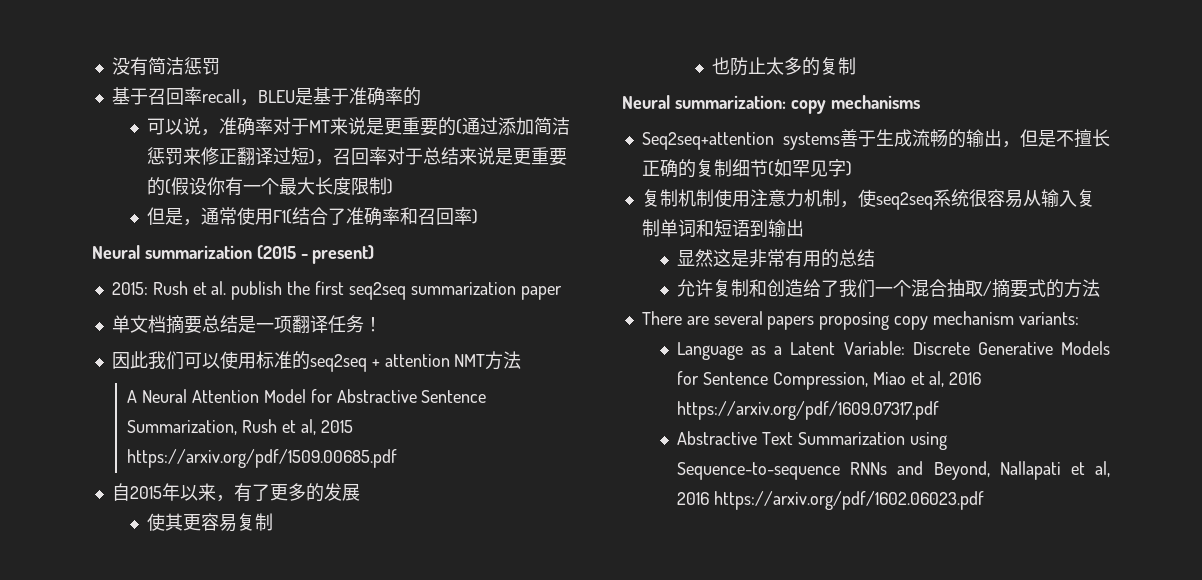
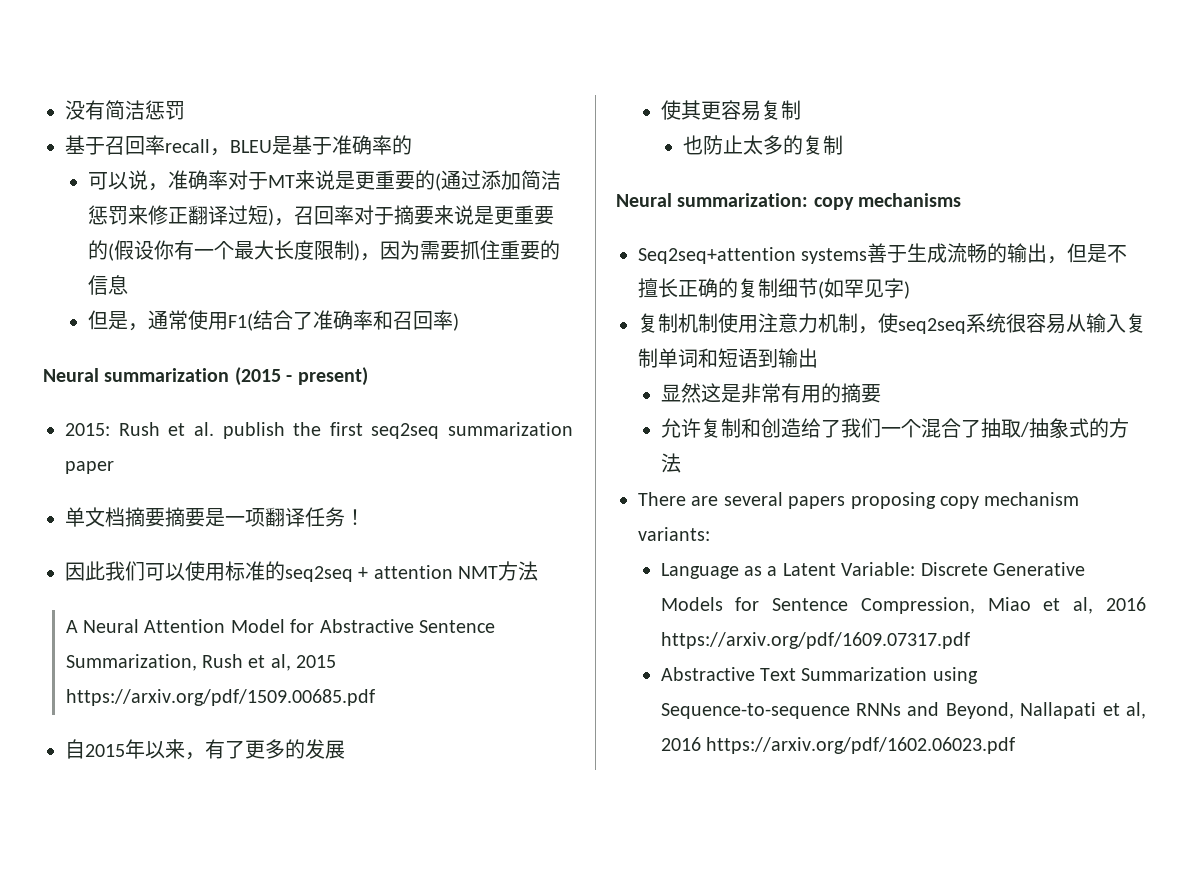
- 可以说，准确率对于MT来说是更重要的(通过添加简洁惩罚来修正翻译过短)，召回率对于总结来说是更重要的(假设你有一个最大长度限制)
+ 可以说，准确率对于MT来说是更重要的(通过添加简洁惩罚来修正翻译过短)，召回率对于摘要来说是更重要的(假设你有一个最大长度限制)，因为需要抓住重要的信息
- 单文档摘要总结是一项翻译任务！
+ 单文档摘要摘要是一项翻译任务！
- 显然这是非常有用的总结
+ 显然这是非常有用的摘要
- 允许复制和创造给了我们一个混合抽取/摘要式的方法
+ 允许复制和创造给了我们一个混合了抽取/抽象式的方法

